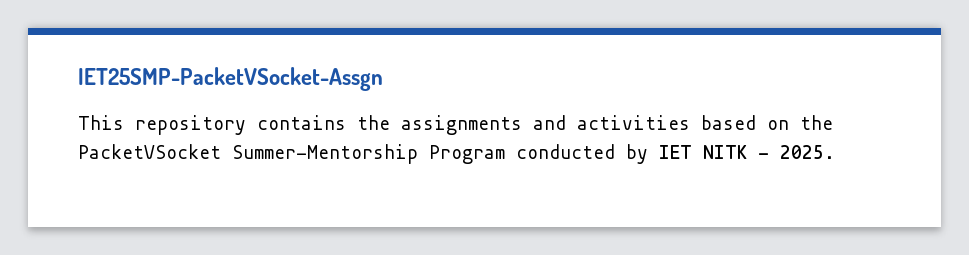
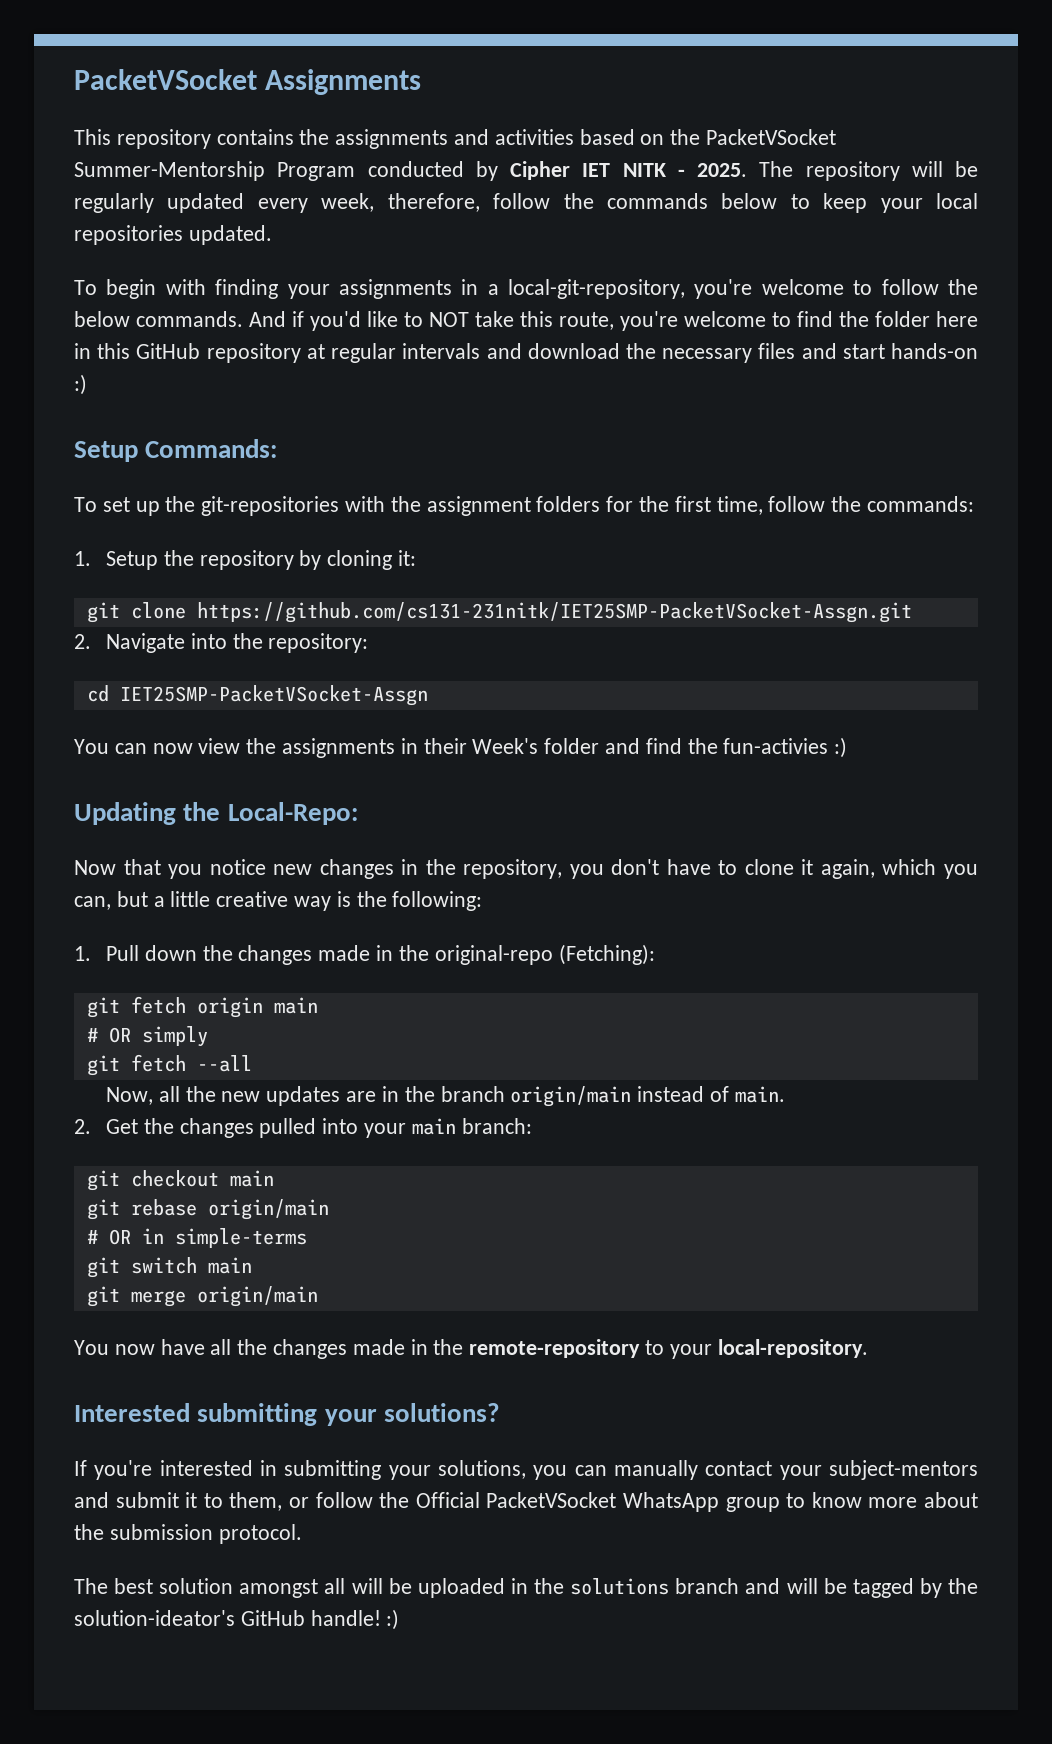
- IET25SMP-PacketVSocket-Assgn
+ PacketVSocket Assignments
- This repository contains the assignments and activities based on the PacketVSocket Summer-Mentorship Program conducted by IET NITK - 2025.
+ This repository contains the assignments and activities based on the PacketVSocket Summer-Mentorship Program conducted by Cipher IET NITK - 2025.
+ The repository will be regularly updated every week, therefore, follow the commands below to keep your local repositories updated.
+ To begin with finding your assignments in a local-git-repository, you're welcome to follow the below commands. And if you'd like to NOT take this route, you're welcome to find the folder here in this GitHub repository at regular intervals and download the necessary files and start hands-on :)
+ Setup Commands:
+ To set up the git-repositories with the assignment folders for the first time, follow the commands:
+ 1. Setup the repository by cloning it:
+ git clone https://github.com/cs131-231nitk/IET25SMP-PacketVSocket-Assgn.git
+ 2. Navigate into the repository:
+ cd IET25SMP-PacketVSocket-Assgn
+ You can now view the assignments in their Week's folder and find the fun-activies :)
+ Updating the Local-Repo:
+ Now that you notice new changes in the repository, you don't have to clone it again, which you can, but a little creative way is the following:
+ 1. Pull down the changes made in the original-repo (Fetching):
+ git fetch origin main
+ # OR simply
+ git fetch --all
+ Now, all the new updates are in the branch origin/main instead of main.
+ 2. Get the changes pulled into your main branch:
+ git checkout main
+ git rebase origin/main
+ # OR in simple-terms
+ git switch main
+ git merge origin/main
+ You now have all the changes made in the remote-repository to your local-repository.
+ Interested submitting your solutions?
+ If you're interested in submitting your solutions, you can manually contact your subject-mentors and submit it to them, or follow the Official PacketVSocket WhatsApp group to know more about the submission protocol.
+ The best solution amongst all will be uploaded in the solutions branch and will be tagged by the solution-ideator's GitHub handle! :)

